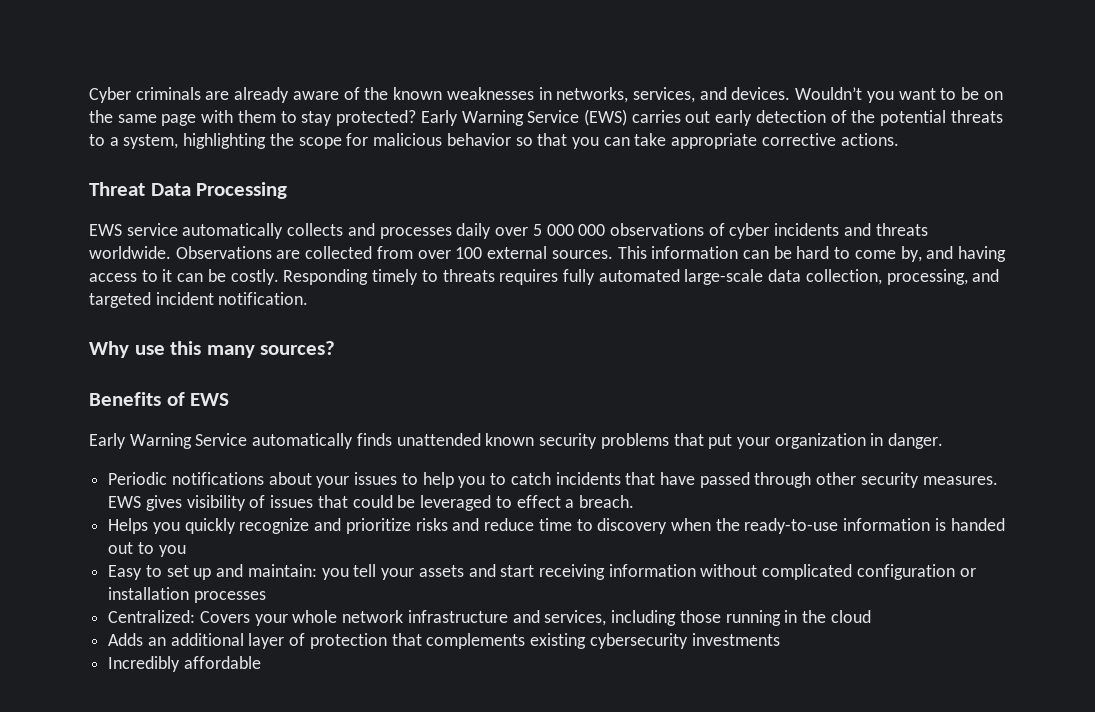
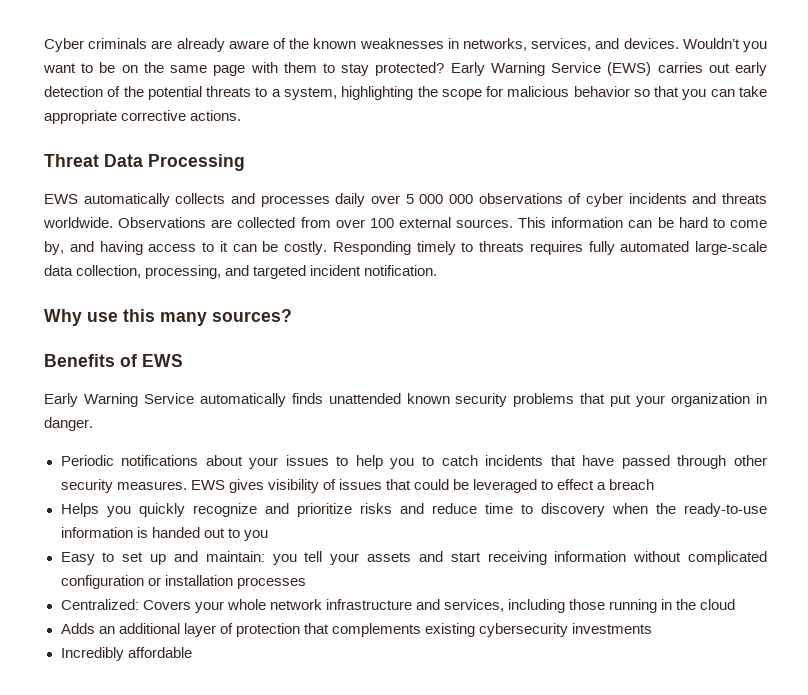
- EWS service automatically collects and processes daily over 5 000 000 observations of cyber incidents and threats worldwide.
+ EWS automatically collects and processes daily over 5 000 000 observations of cyber incidents and threats worldwide.
- EWS gives visibility of issues that could be leveraged to effect a breach.
+ EWS gives visibility of issues that could be leveraged to effect a breach

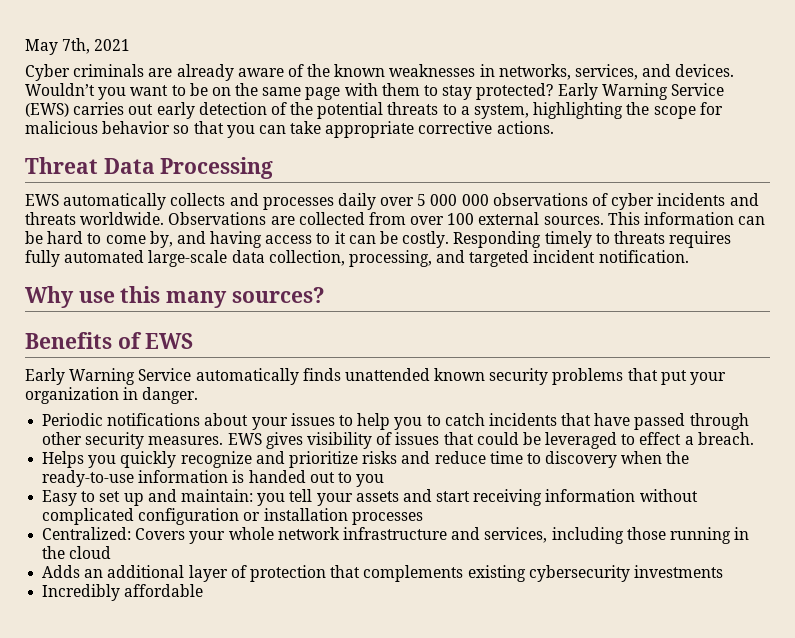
+ May 7th, 2021
- EWS gives visibility of issues that could be leveraged to effect a breach
+ EWS gives visibility of issues that could be leveraged to effect a breach.

